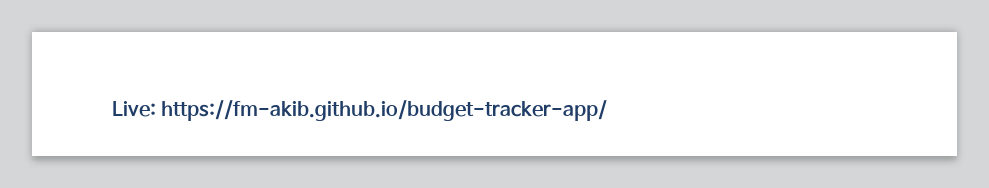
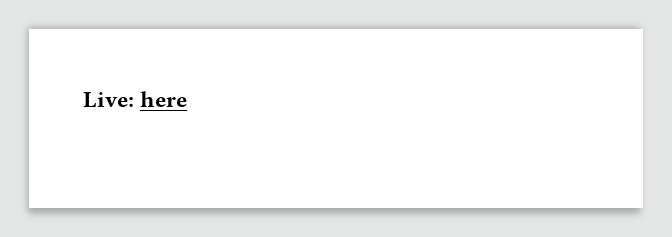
- Live: https://fm-akib.github.io/budget-tracker-app/
+ Live: here

